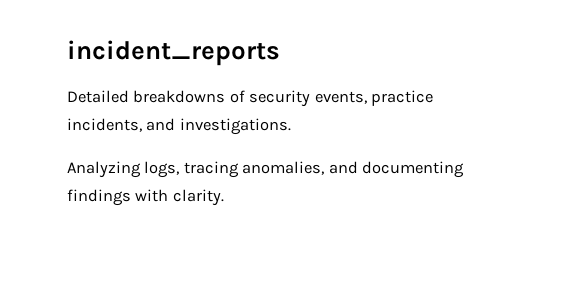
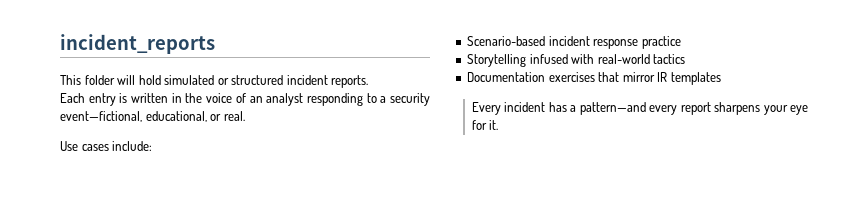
- Detailed breakdowns of security events, practice incidents, and investigations.
- Analyzing logs, tracing anomalies, and documenting findings with clarity.
+ This folder will hold simulated or structured incident reports.
+ Each entry is written in the voice of an analyst responding to a security event—fictional, educational, or real.
+ Use cases include:
+ Scenario-based incident response practice
+ Storytelling infused with real-world tactics
+ Documentation exercises that mirror IR templates
+ Every incident has a pattern—and every report sharpens your eye for it.

